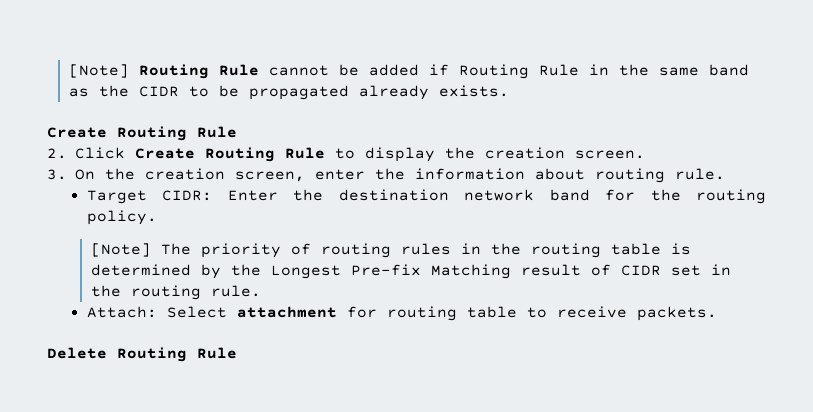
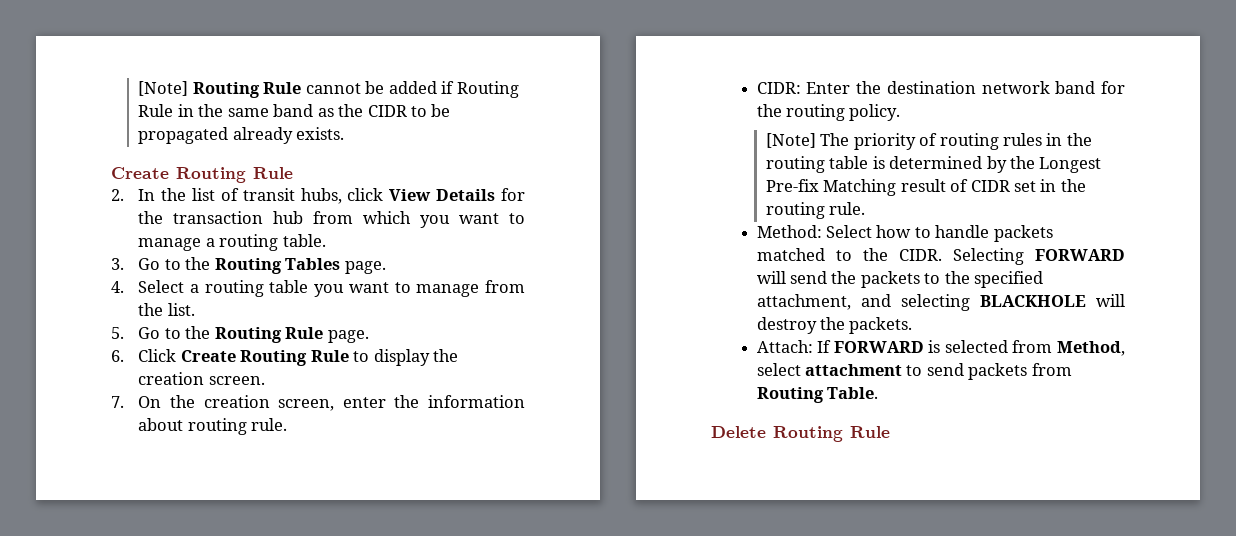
- 2. Click Create Routing Rule to display the creation screen.
+ 2. In the list of transit hubs, click View Details for the transaction hub from which you want to manage a routing table.
+ 3. Go to the Routing Tables page.
+ 4. Select a routing table you want to manage from the list.
+ 5. Go to the Routing Rule page.
+ 6. Click Create Routing Rule to display the creation screen.
- 3. On the creation screen, enter the information about routing rule.
+ 7. On the creation screen, enter the information about routing rule.
- Target CIDR: Enter the destination network band for the routing policy.
+ CIDR: Enter the destination network band for the routing policy.
- Attach: Select attachment for routing table to receive packets.
+ Method: Select how to handle packets matched to the CIDR. Selecting FORWARD will send the packets to the specified attachment, and selecting BLACKHOLE will destroy the packets.
+ Attach: If FORWARD is selected from Method, select attachment to send packets from Routing Table.

